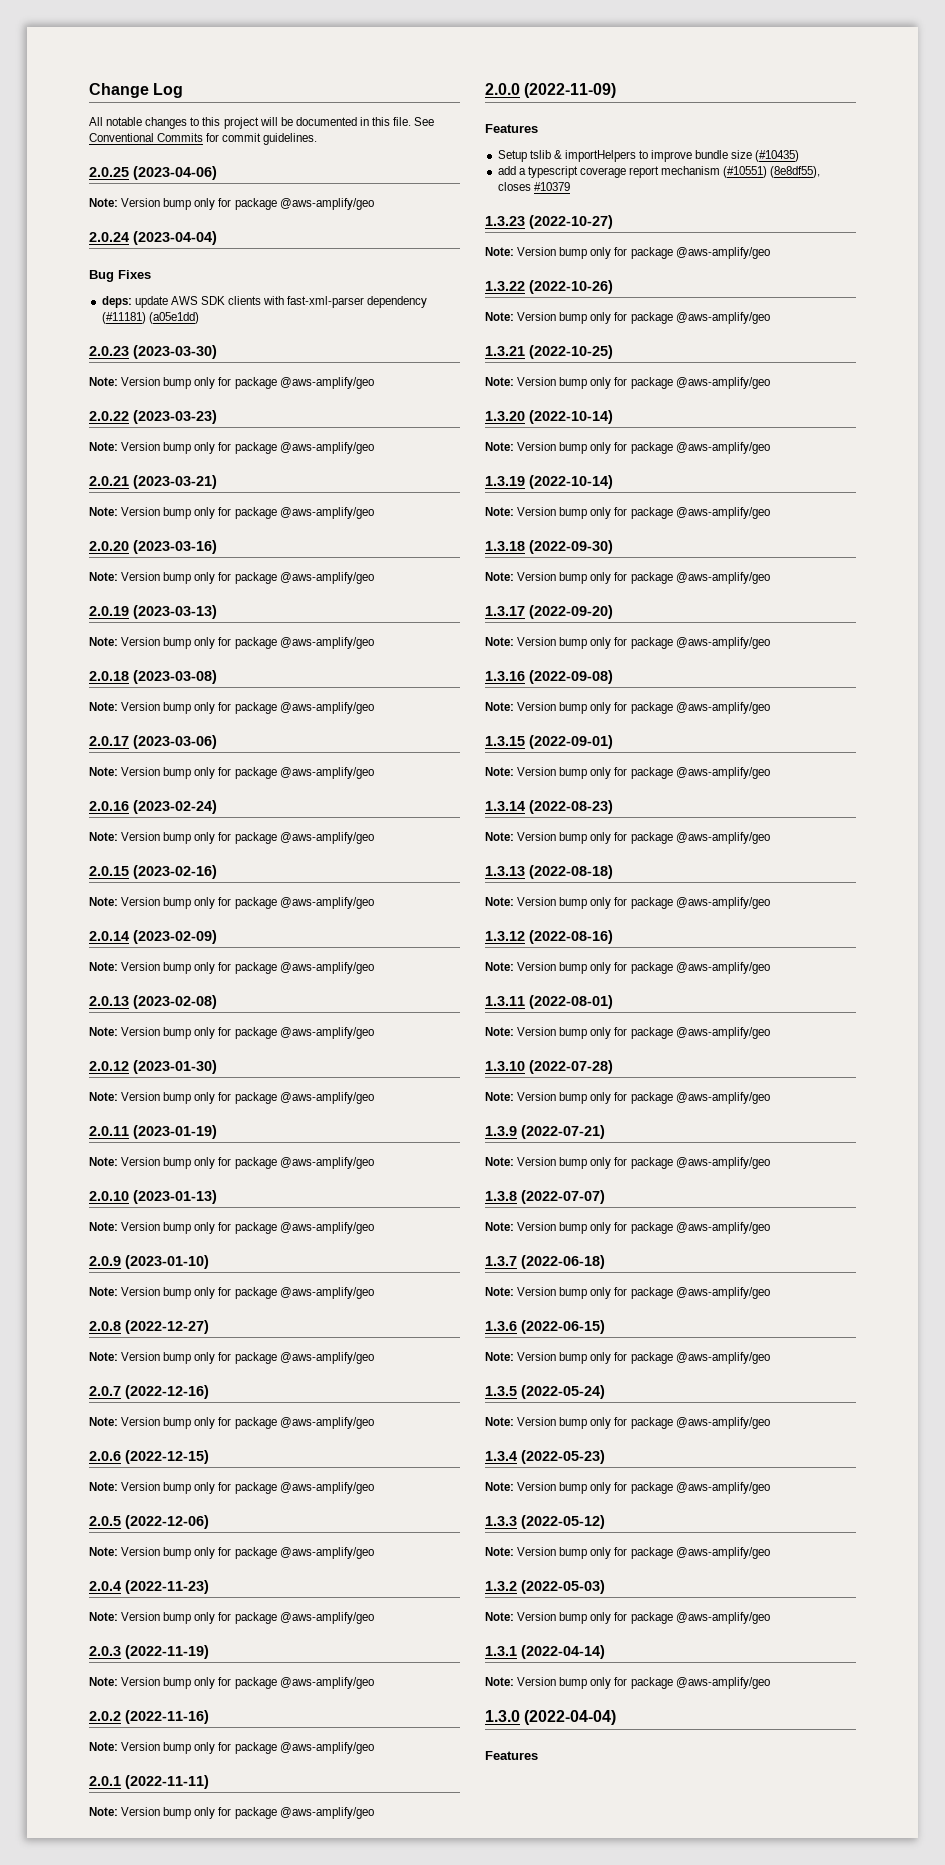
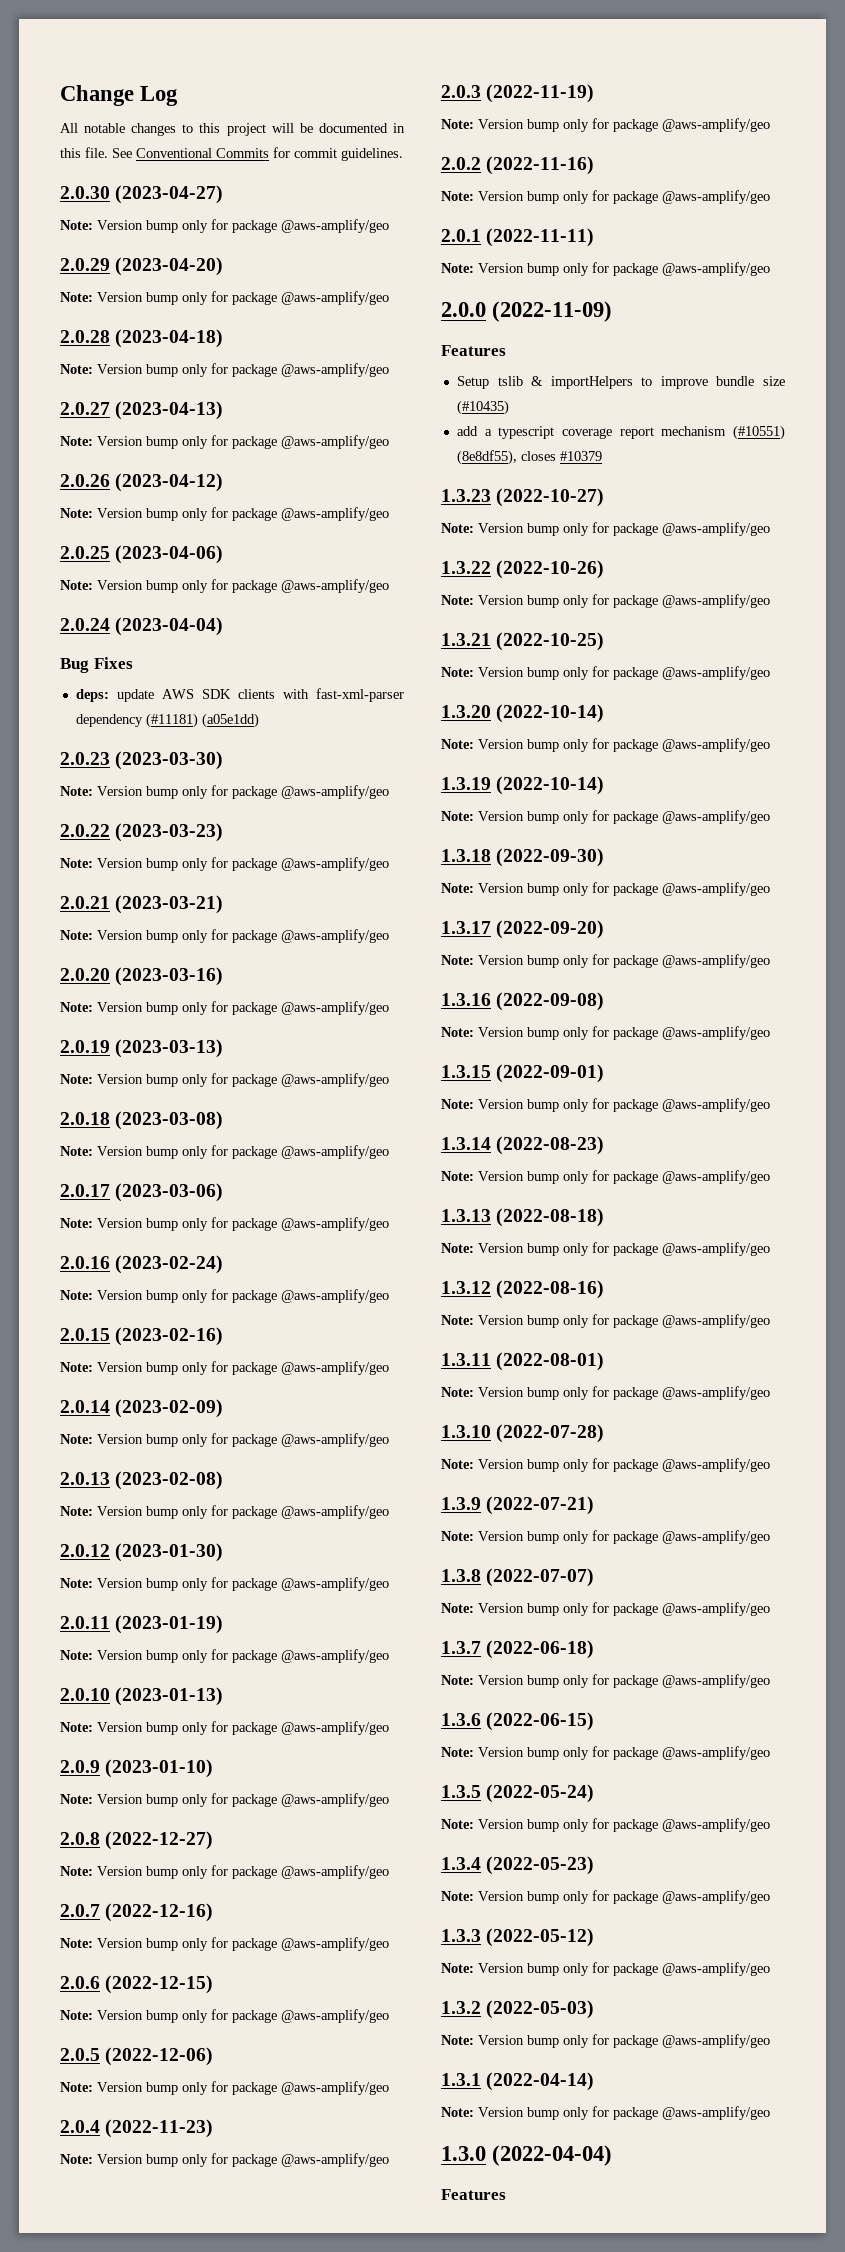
+ 2.0.30 (2023-04-27)
+ Note: Version bump only for package @aws-amplify/geo
+ 2.0.29 (2023-04-20)
+ Note: Version bump only for package @aws-amplify/geo
+ 2.0.28 (2023-04-18)
+ Note: Version bump only for package @aws-amplify/geo
+ 2.0.27 (2023-04-13)
+ Note: Version bump only for package @aws-amplify/geo
+ 2.0.26 (2023-04-12)
+ Note: Version bump only for package @aws-amplify/geo

